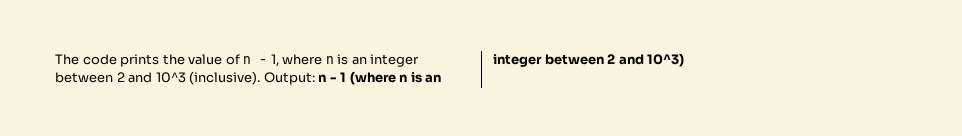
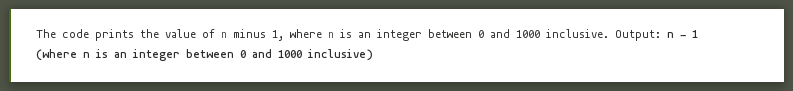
- The code prints the value of n - 1, where n is an integer between 2 and 10^3 (inclusive).
+ The code prints the value of n minus 1, where n is an integer between 0 and 1000 inclusive.
- Output: n - 1 (where n is an integer between 2 and 10^3)
+ Output: n - 1 (where n is an integer between 0 and 1000 inclusive)

